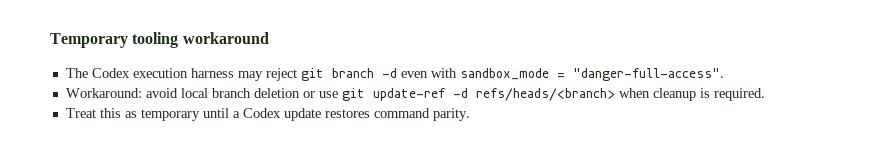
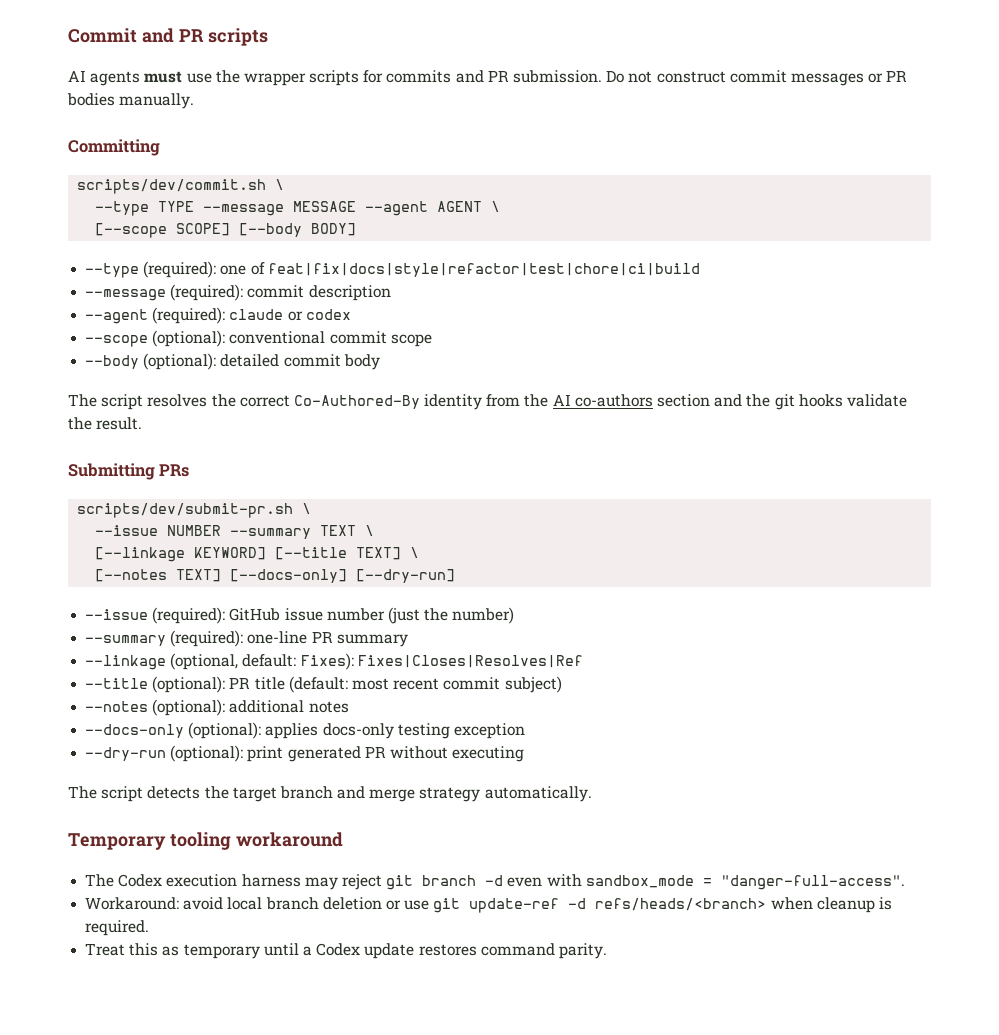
+ Commit and PR scripts
+ AI agents must use the wrapper scripts for commits and PR submission. Do not construct commit messages or PR bodies manually.
+ Committing
+ scripts/dev/commit.sh \
+ --type TYPE --message MESSAGE --agent AGENT \
+ [--scope SCOPE] [--body BODY]
+ --type (required): one of feat|fix|docs|style|refactor|test|chore|ci|build
+ --message (required): commit description
+ --agent (required): claude or codex
+ --scope (optional): conventional commit scope
+ --body (optional): detailed commit body
+ The script resolves the correct Co-Authored-By identity from the AI co-authors section and the git hooks validate the result.
+ Submitting PRs
+ scripts/dev/submit-pr.sh \
+ --issue NUMBER --summary TEXT \
+ [--linkage KEYWORD] [--title TEXT] \
+ [--notes TEXT] [--docs-only] [--dry-run]
+ --issue (required): GitHub issue number (just the number)
+ --summary (required): one-line PR summary
+ --linkage (optional, default: Fixes): Fixes|Closes|Resolves|Ref
+ --title (optional): PR title (default: most recent commit subject)
+ --notes (optional): additional notes
+ --docs-only (optional): applies docs-only testing exception
+ --dry-run (optional): print generated PR without executing
+ The script detects the target branch and merge strategy automatically.

